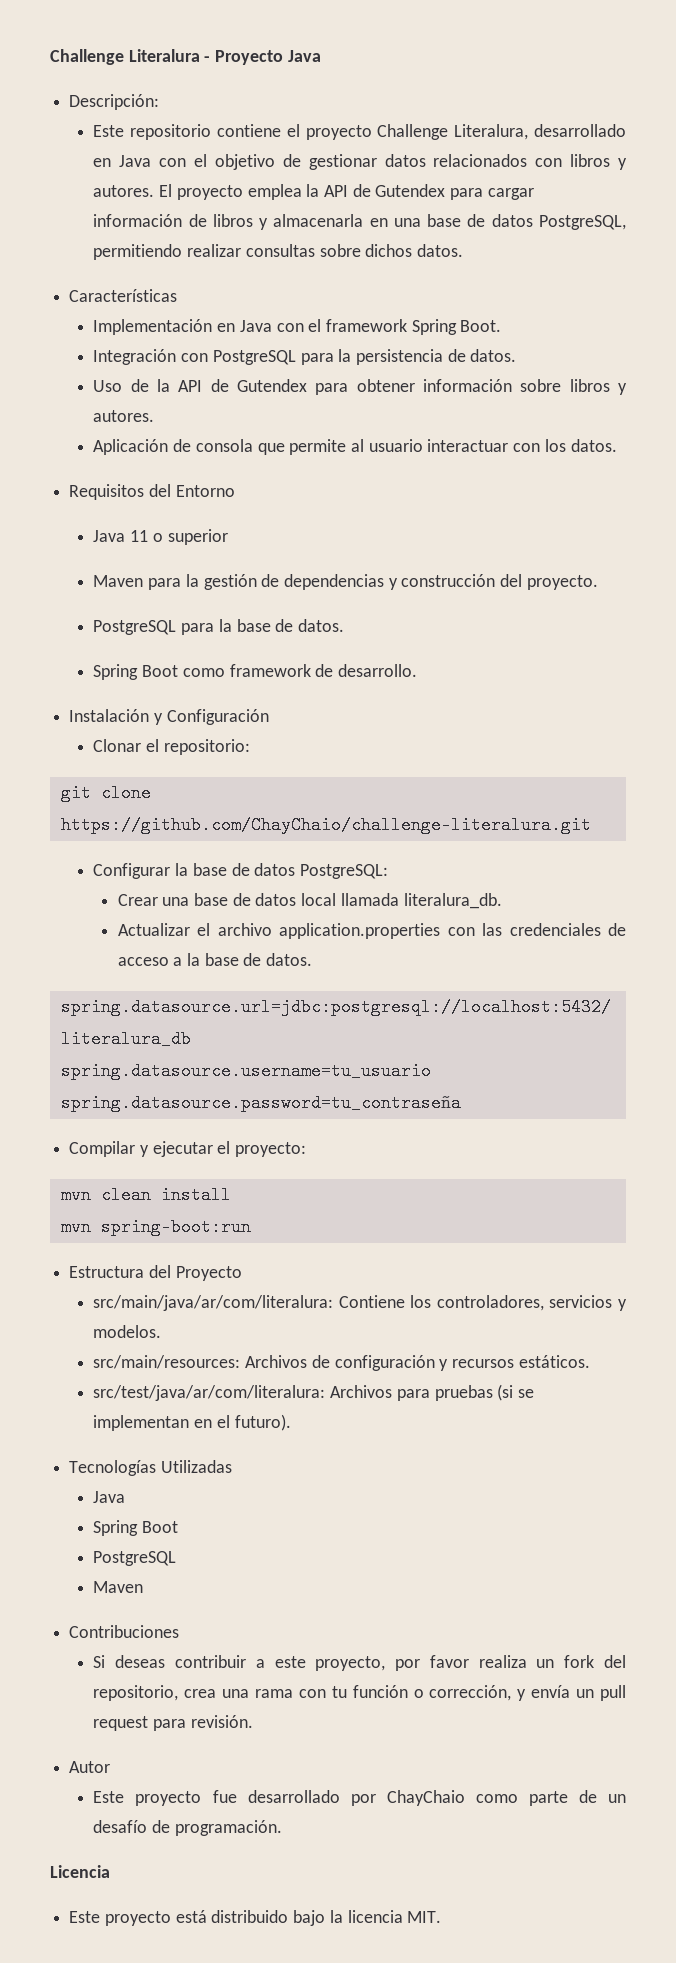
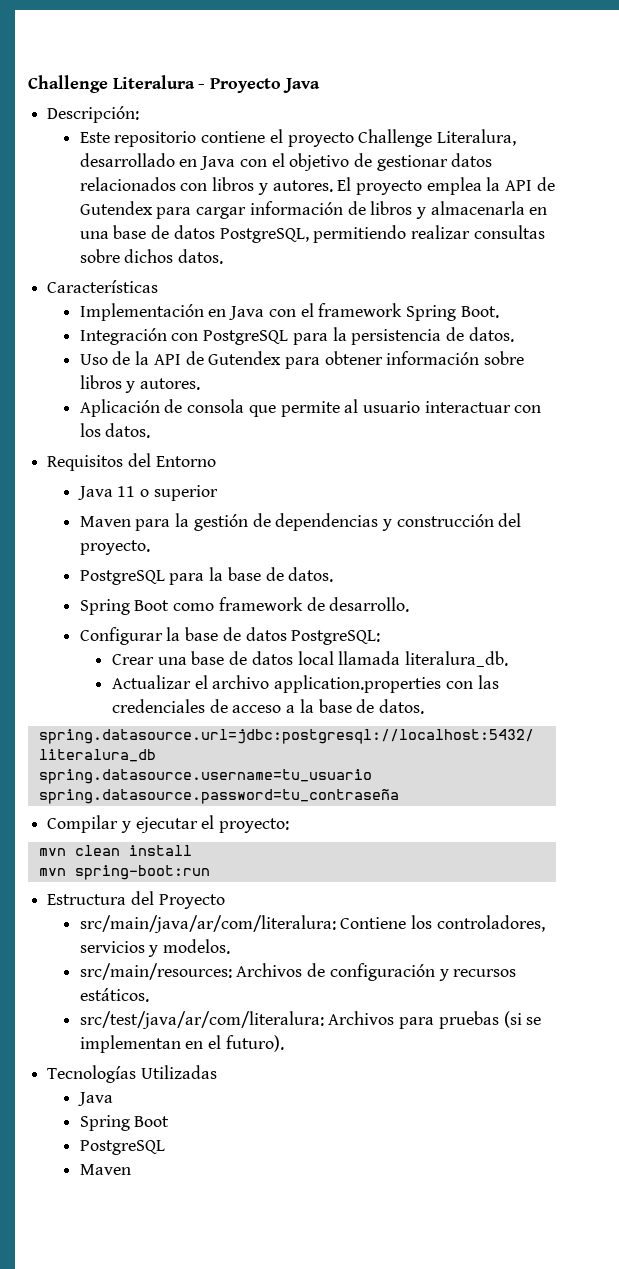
- Instalación y Configuración
- Clonar el repositorio:
- git clone https://github.com/ChayChaio/challenge-literalura.git
- Contribuciones
- Si deseas contribuir a este proyecto, por favor realiza un fork del repositorio, crea una rama con tu función o corrección, y envía un pull request para revisión.
- Autor
- Este proyecto fue desarrollado por ChayChaio como parte de un desafío de programación.
- Licencia
- Este proyecto está distribuido bajo la licencia MIT.

